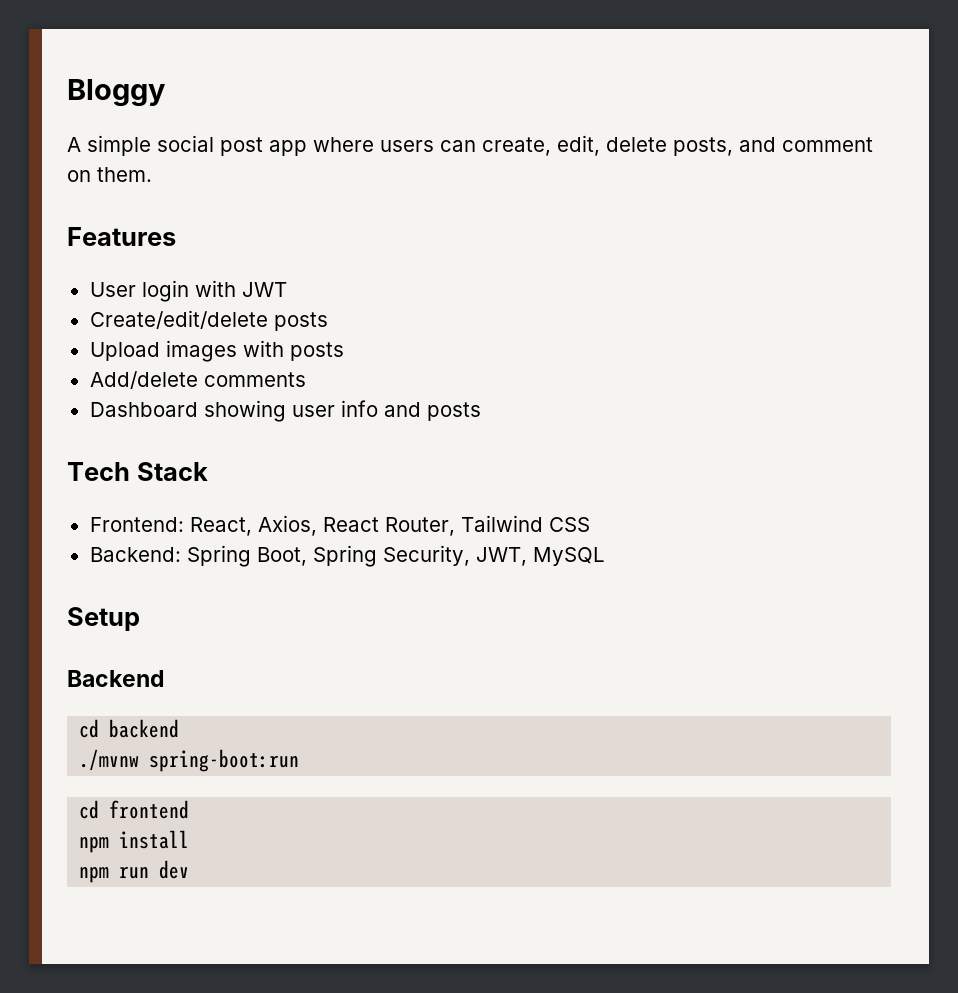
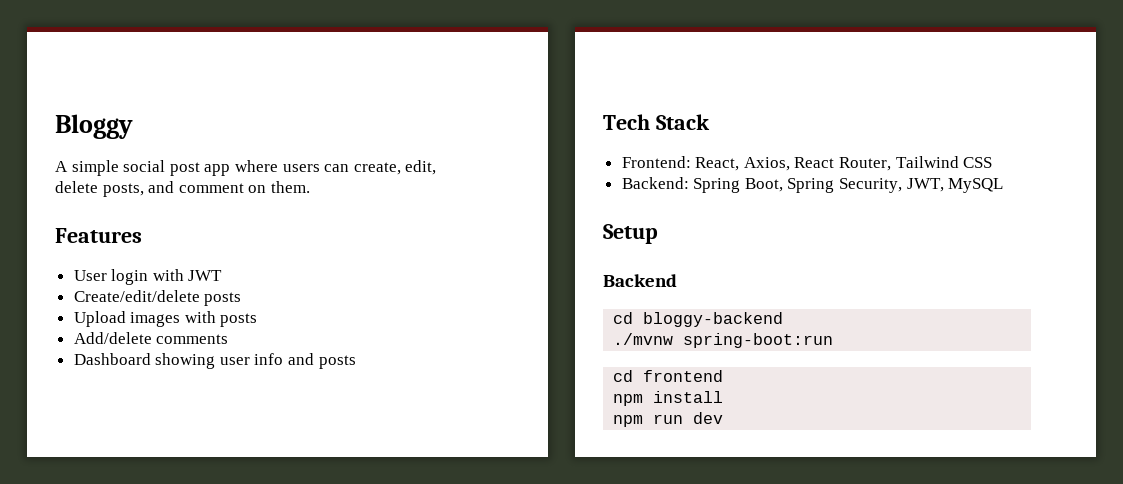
- cd backend
+ cd bloggy-backend

